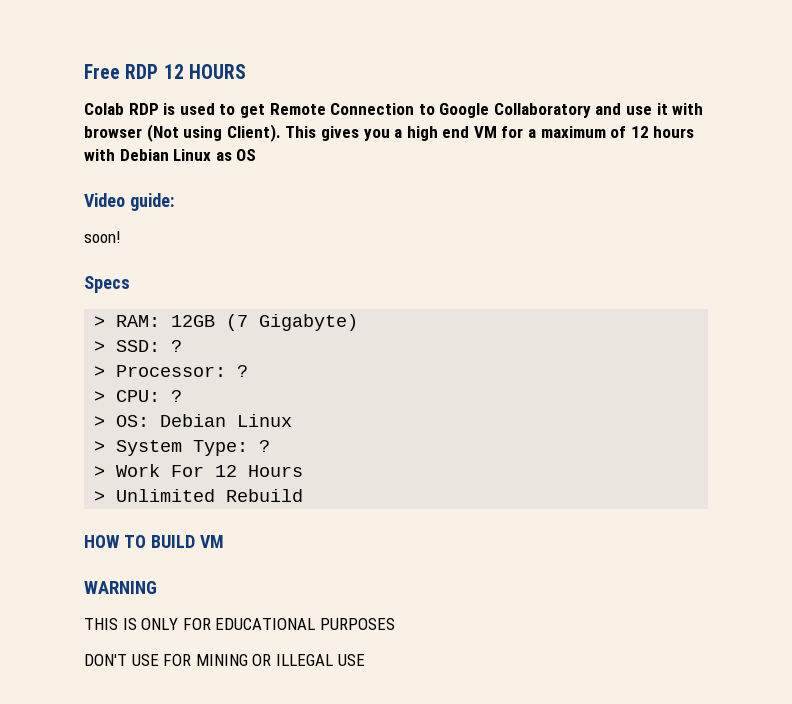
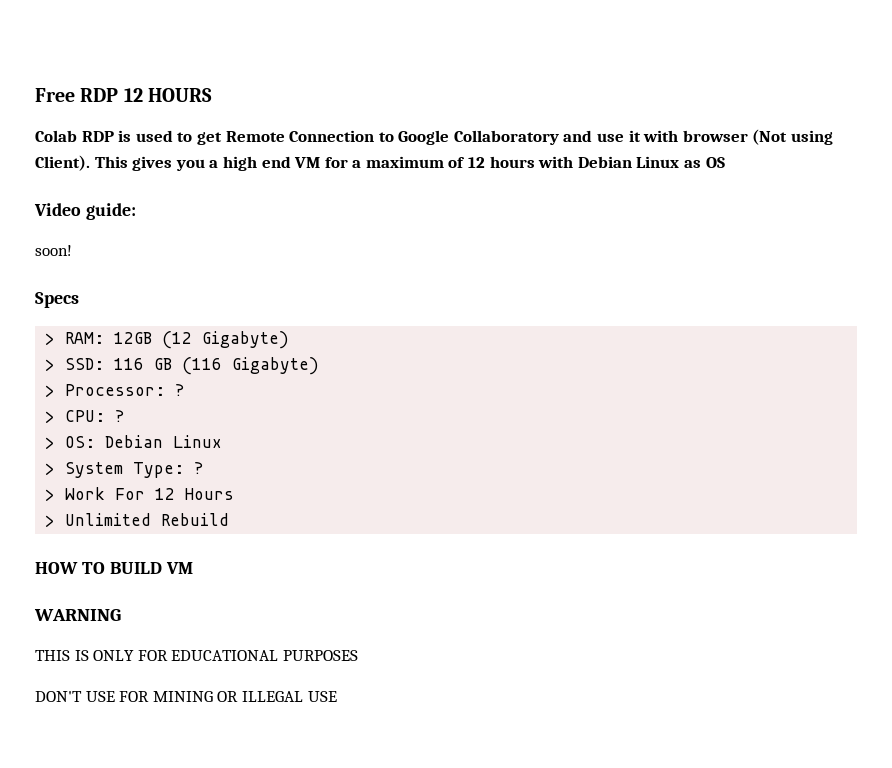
- > RAM: 12GB (7 Gigabyte)
+ > RAM: 12GB (12 Gigabyte)
- > SSD: ?
+ > SSD: 116 GB (116 Gigabyte)

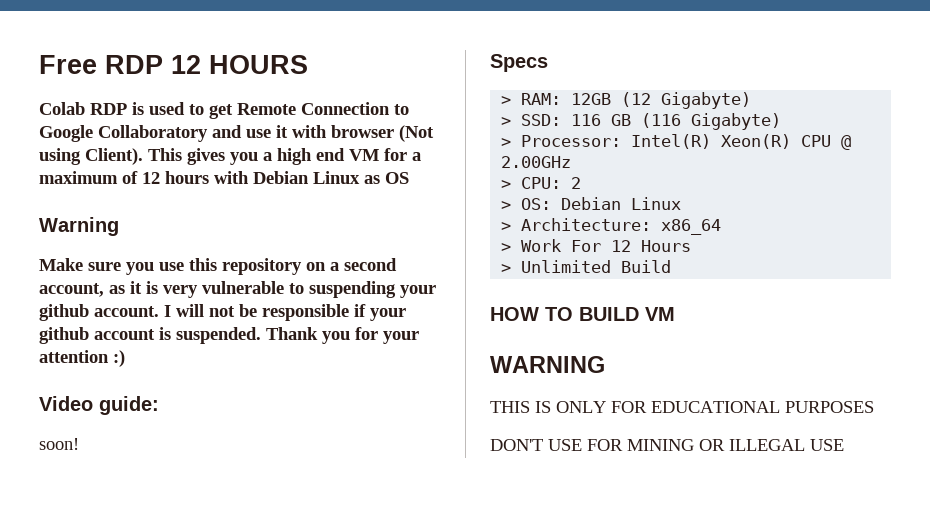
+ Warning
+ Make sure you use this repository on a second account, as it is very vulnerable to suspending your github account. I will not be responsible if your github account is suspended. Thank you for your attention :)
- > Processor: ?
+ > Processor: Intel(R) Xeon(R) CPU @ 2.00GHz
- > CPU: ?
+ > CPU: 2
- > System Type: ?
+ > Architecture: x86_64
- > Unlimited Rebuild
+ > Unlimited Build

